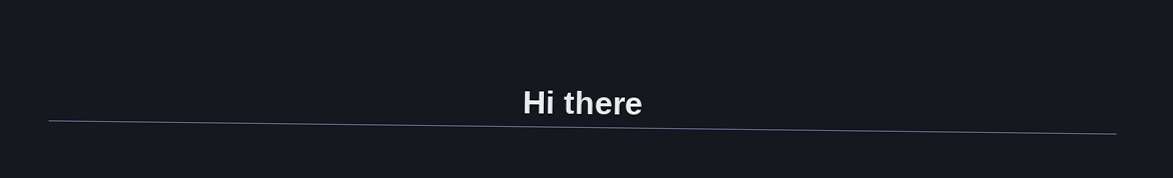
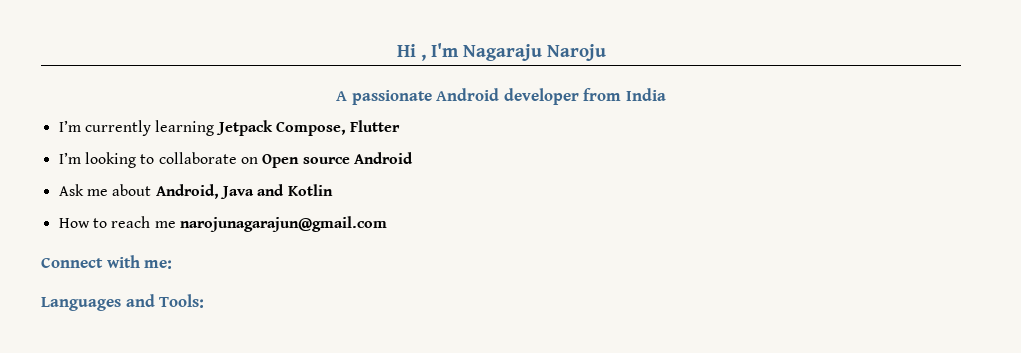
- Hi there
+ Hi , I'm Nagaraju Naroju
+ A passionate Android developer from India
+ I’m currently learning Jetpack Compose, Flutter
+ I’m looking to collaborate on Open source Android
+ Ask me about Android, Java and Kotlin
+ How to reach me narojunagarajun@gmail.com
+ Connect with me:
+ Languages and Tools:

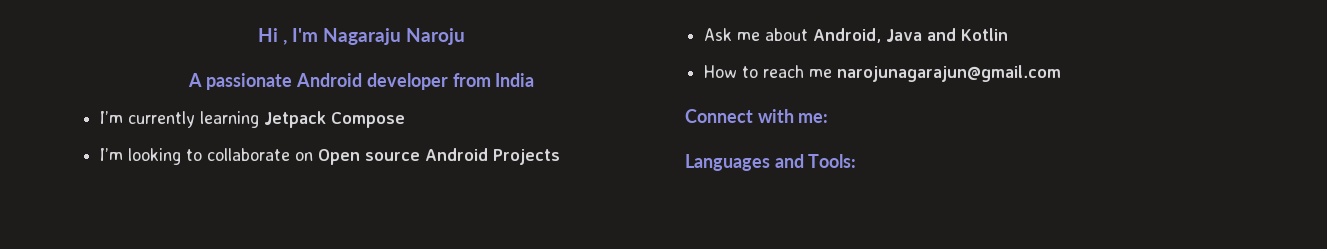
- I’m currently learning Jetpack Compose, Flutter
+ I’m currently learning Jetpack Compose
- I’m looking to collaborate on Open source Android
+ I’m looking to collaborate on Open source Android Projects

